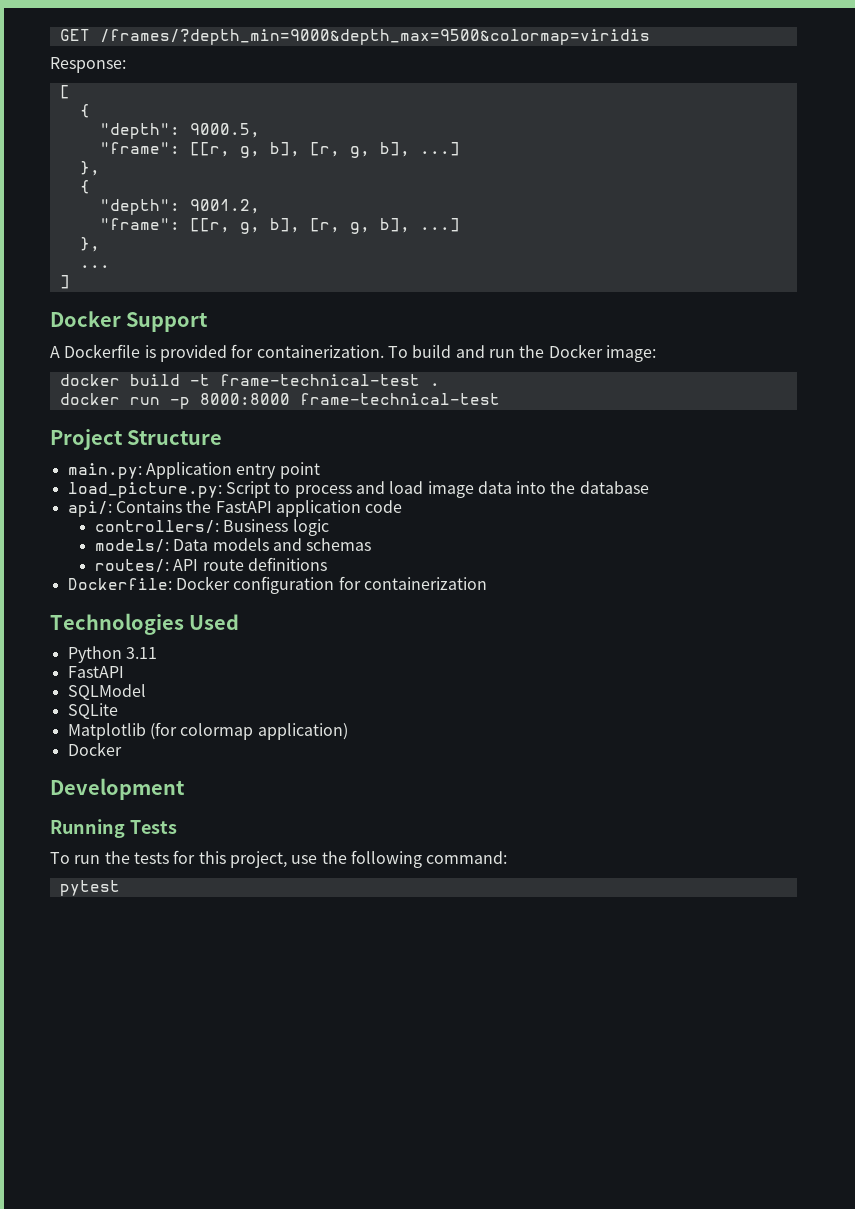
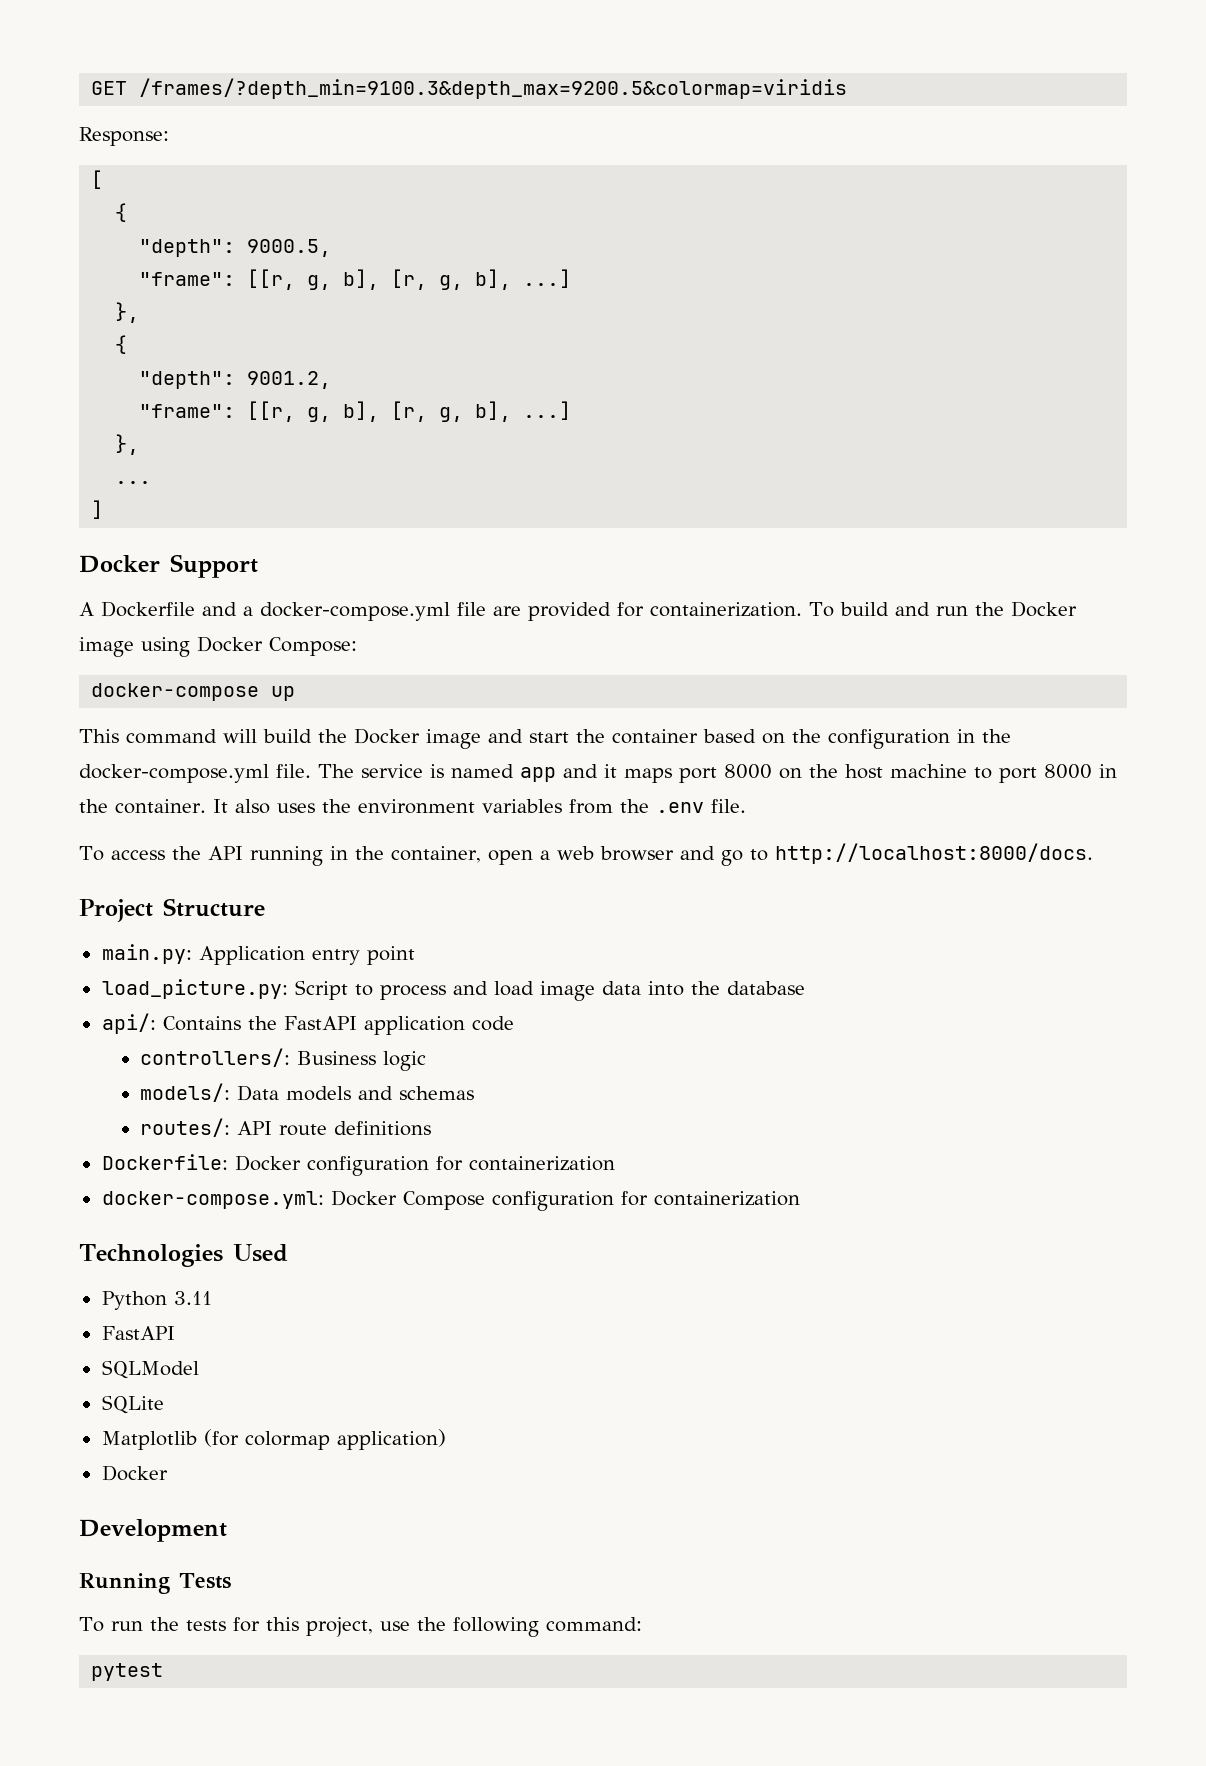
- GET /frames/?depth_min=9000&depth_max=9500&colormap=viridis
+ GET /frames/?depth_min=9100.3&depth_max=9200.5&colormap=viridis
- A Dockerfile is provided for containerization.
+ A Dockerfile and a docker-compose.yml file are provided for containerization.
- To build and run the Docker image:
- docker build -t frame-technical-test .
- docker run -p 8000:8000 frame-technical-test
+ To build and run the Docker image using Docker Compose:
+ docker-compose up
+ This command will build the Docker image and start the container based on the configuration in the docker-compose.yml file. The service is named app and it maps port 8000 on the host machine to port 8000 in the container. It also uses the environment variables from the .env file.
+ To access the API running in the container, open a web browser and go to http://localhost:8000/docs.
+ docker-compose.yml: Docker Compose configuration for containerization

